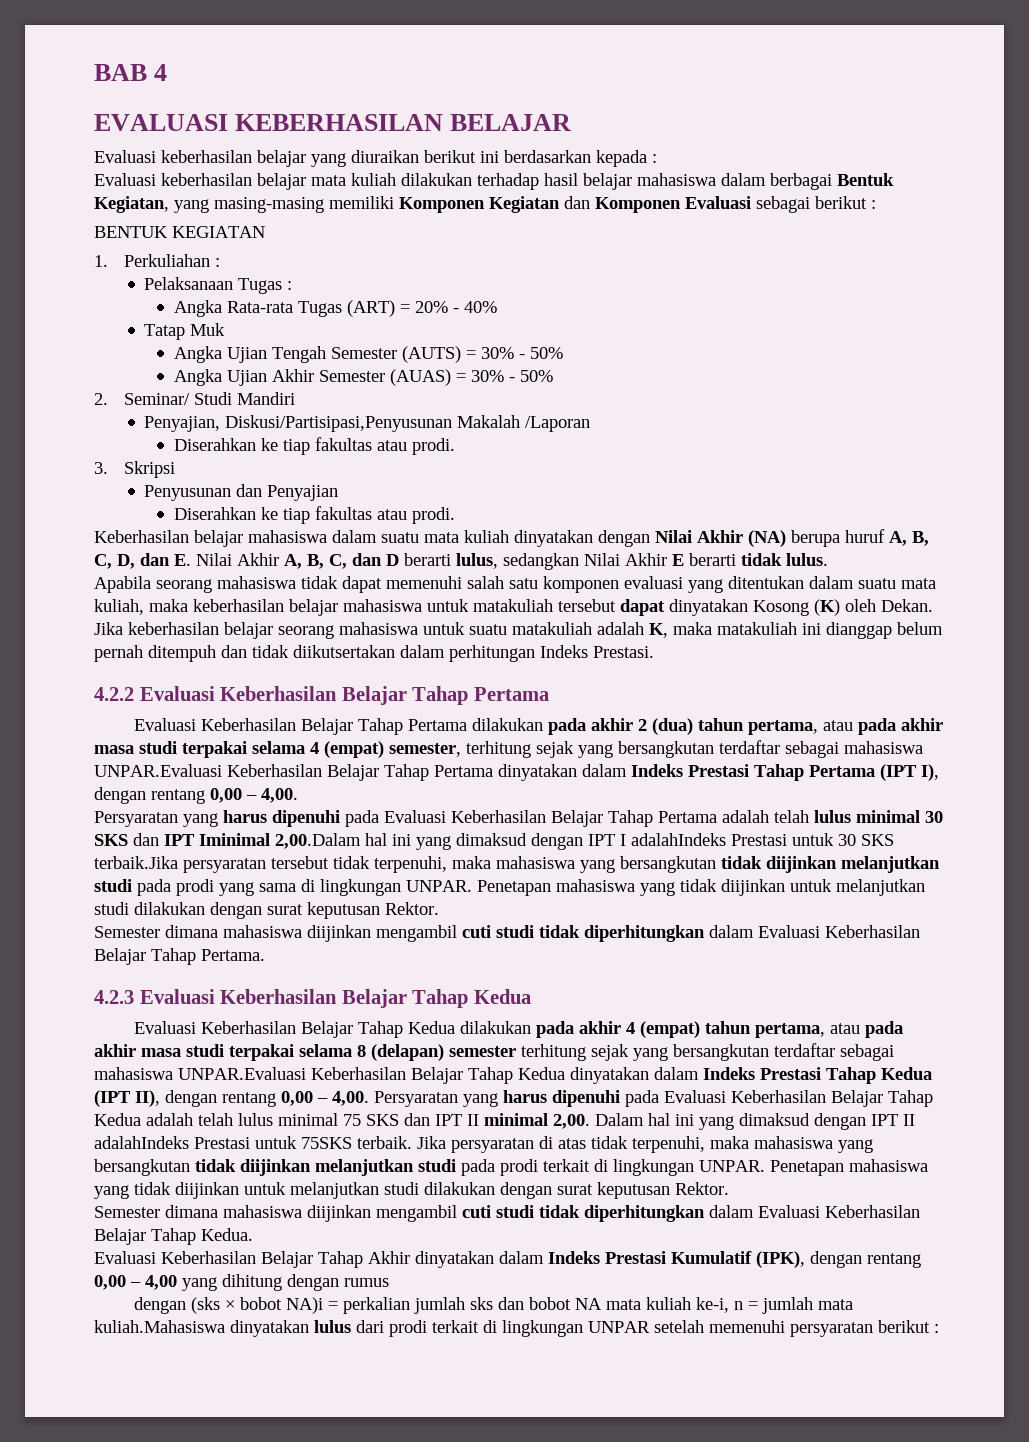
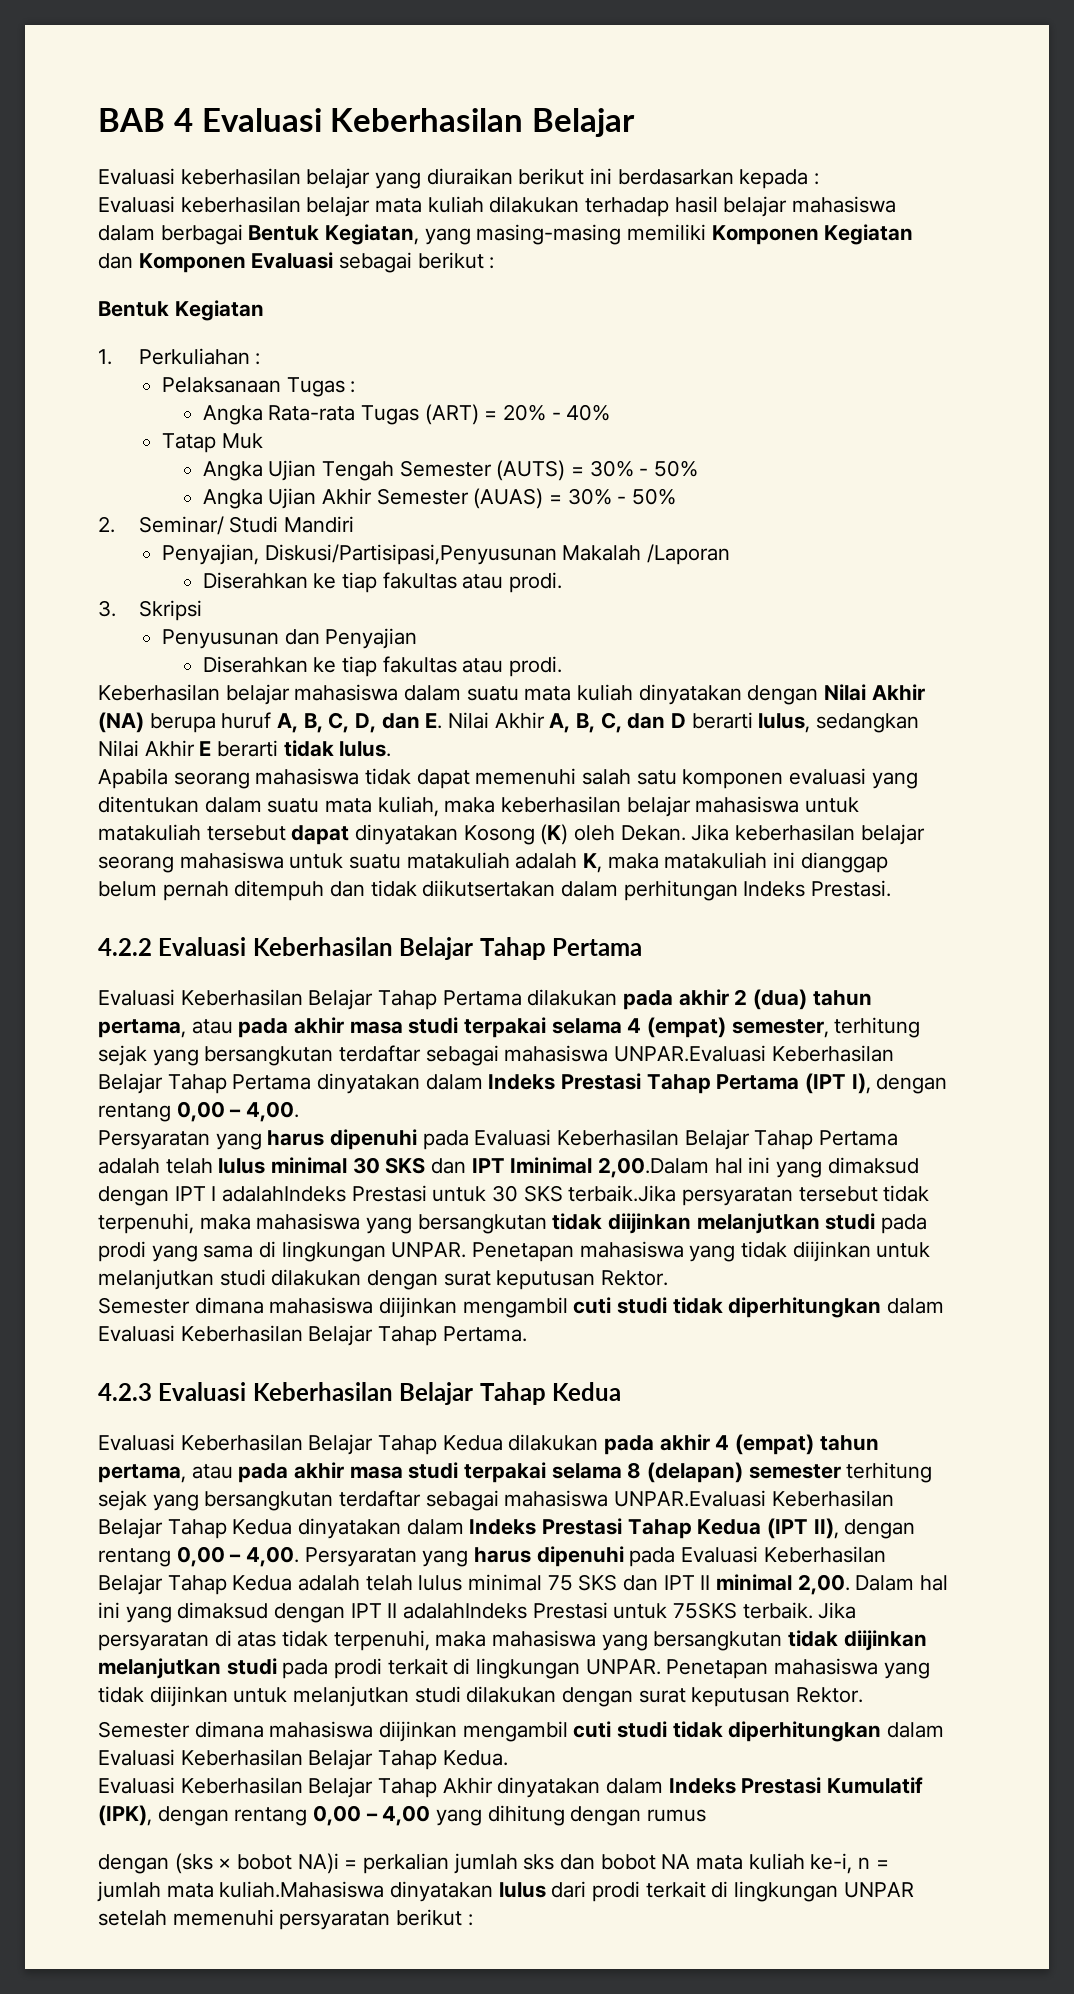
- BAB 4
- EVALUASI KEBERHASILAN BELAJAR
+ BAB 4 Evaluasi Keberhasilan Belajar
- BENTUK KEGIATAN
+ Bentuk Kegiatan

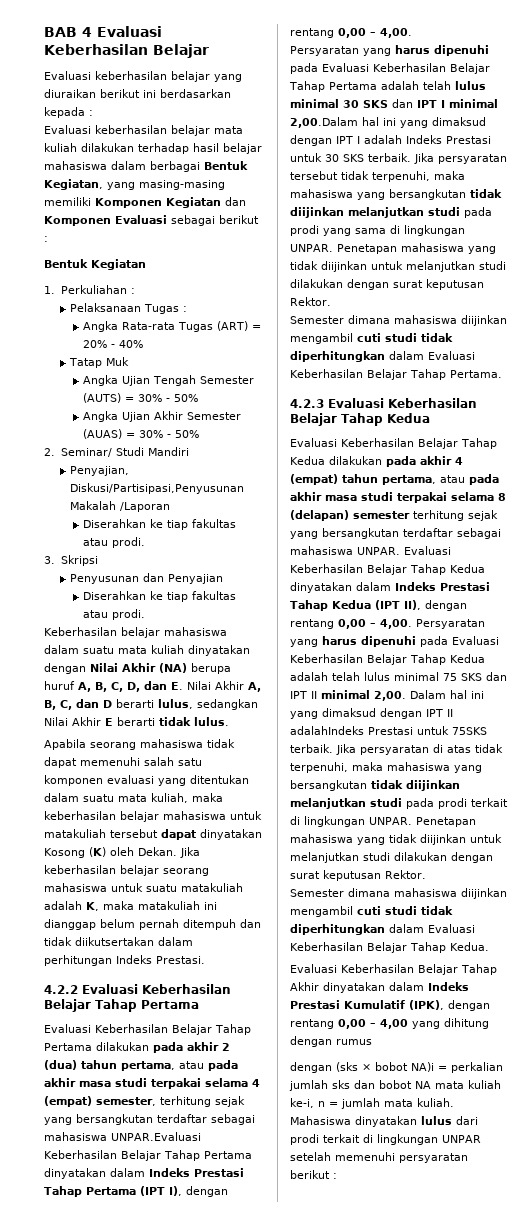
- Persyaratan yang harus dipenuhi pada Evaluasi Keberhasilan Belajar Tahap Pertama adalah telah lulus minimal 30 SKS dan IPT Iminimal 2,00.Dalam hal ini yang dimaksud dengan IPT I adalahIndeks Prestasi untuk 30 SKS terbaik.Jika persyaratan tersebut tidak terpenuhi, maka mahasiswa yang bersangkutan tidak diijinkan melanjutkan studi pada prodi yang sama di lingkungan UNPAR.
+ Persyaratan yang harus dipenuhi pada Evaluasi Keberhasilan Belajar Tahap Pertama adalah telah lulus minimal 30 SKS dan IPT I minimal 2,00.Dalam hal ini yang dimaksud dengan IPT I adalah Indeks Prestasi untuk 30 SKS terbaik. Jika persyaratan tersebut tidak terpenuhi, maka mahasiswa yang bersangkutan tidak diijinkan melanjutkan studi pada prodi yang sama di lingkungan UNPAR.
- Evaluasi Keberhasilan Belajar Tahap Kedua dilakukan pada akhir 4 (empat) tahun pertama, atau pada akhir masa studi terpakai selama 8 (delapan) semester terhitung sejak yang bersangkutan terdaftar sebagai mahasiswa UNPAR.Evaluasi Keberhasilan Belajar Tahap Kedua dinyatakan dalam Indeks Prestasi Tahap Kedua (IPT II), dengan rentang 0,00 – 4,00.
+ Evaluasi Keberhasilan Belajar Tahap Kedua dilakukan pada akhir 4 (empat) tahun pertama, atau pada akhir masa studi terpakai selama 8 (delapan) semester terhitung sejak yang bersangkutan terdaftar sebagai mahasiswa UNPAR. Evaluasi Keberhasilan Belajar Tahap Kedua dinyatakan dalam Indeks Prestasi Tahap Kedua (IPT II), dengan rentang 0,00 – 4,00.
- dengan (sks × bobot NA)i = perkalian jumlah sks dan bobot NA mata kuliah ke-i, n = jumlah mata kuliah.Mahasiswa dinyatakan lulus dari prodi terkait di lingkungan UNPAR setelah memenuhi persyaratan berikut :
+ dengan (sks × bobot NA)i = perkalian jumlah sks dan bobot NA mata kuliah ke-i, n = jumlah mata kuliah. Mahasiswa dinyatakan lulus dari prodi terkait di lingkungan UNPAR setelah memenuhi persyaratan berikut :

